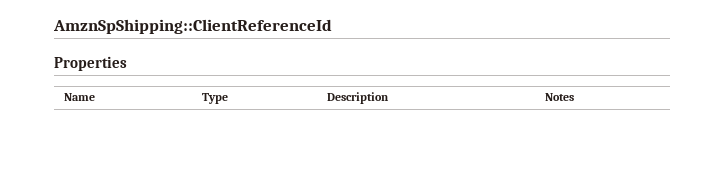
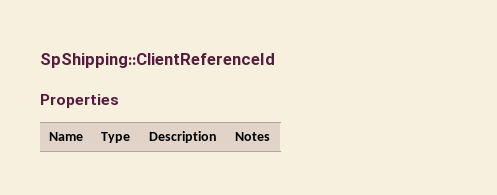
- AmznSpShipping::ClientReferenceId
+ SpShipping::ClientReferenceId

